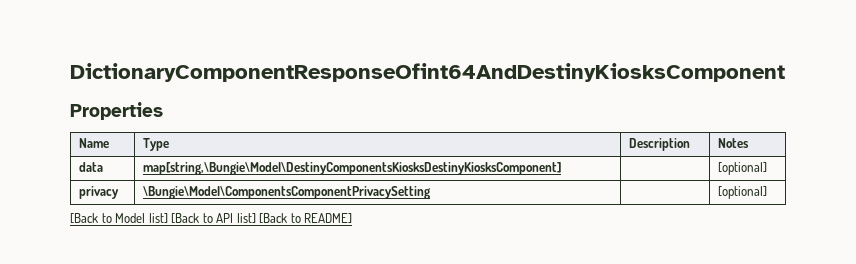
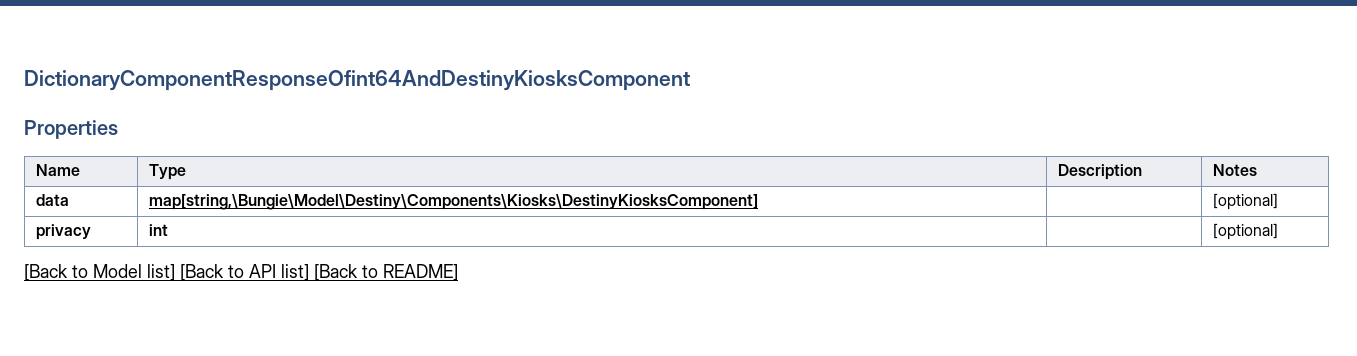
- data | map[string,\Bungie\Model\DestinyComponentsKiosksDestinyKiosksComponent] | | [optional]
+ data | map[string,\Bungie\Model\Destiny\Components\Kiosks\DestinyKiosksComponent] | | [optional]
- privacy | \Bungie\Model\ComponentsComponentPrivacySetting | | [optional]
+ privacy | int | | [optional]

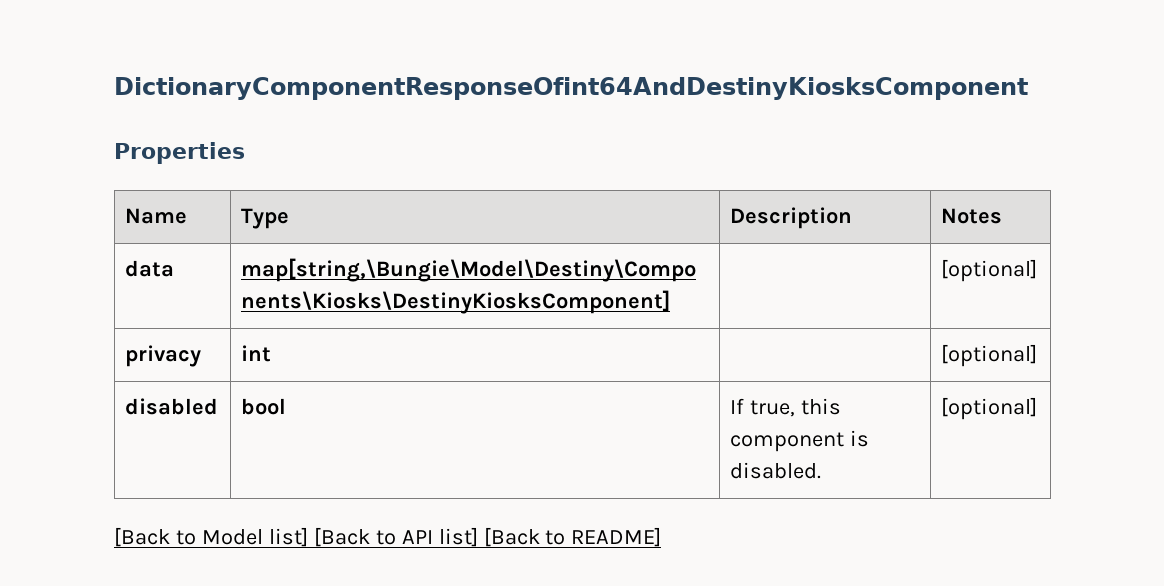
+ disabled | bool | If true, this component is disabled. | [optional]

